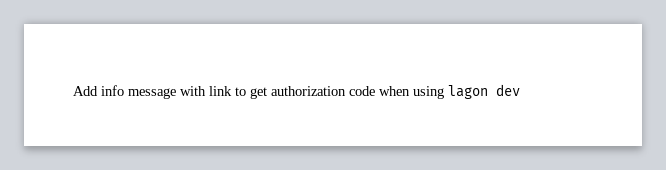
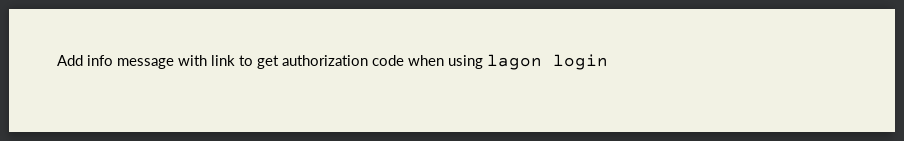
- Add info message with link to get authorization code when using lagon dev
+ Add info message with link to get authorization code when using lagon login

